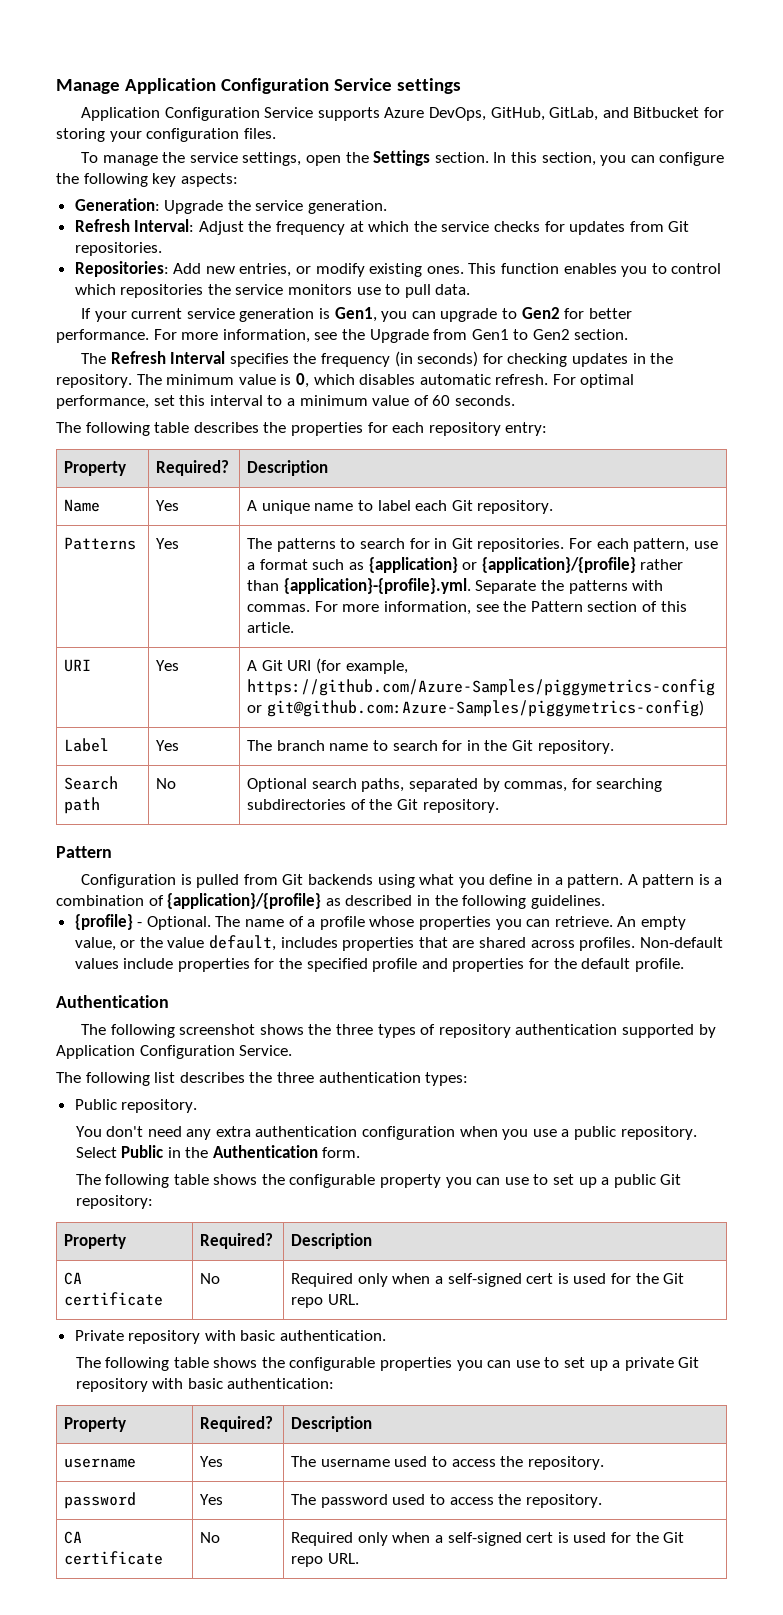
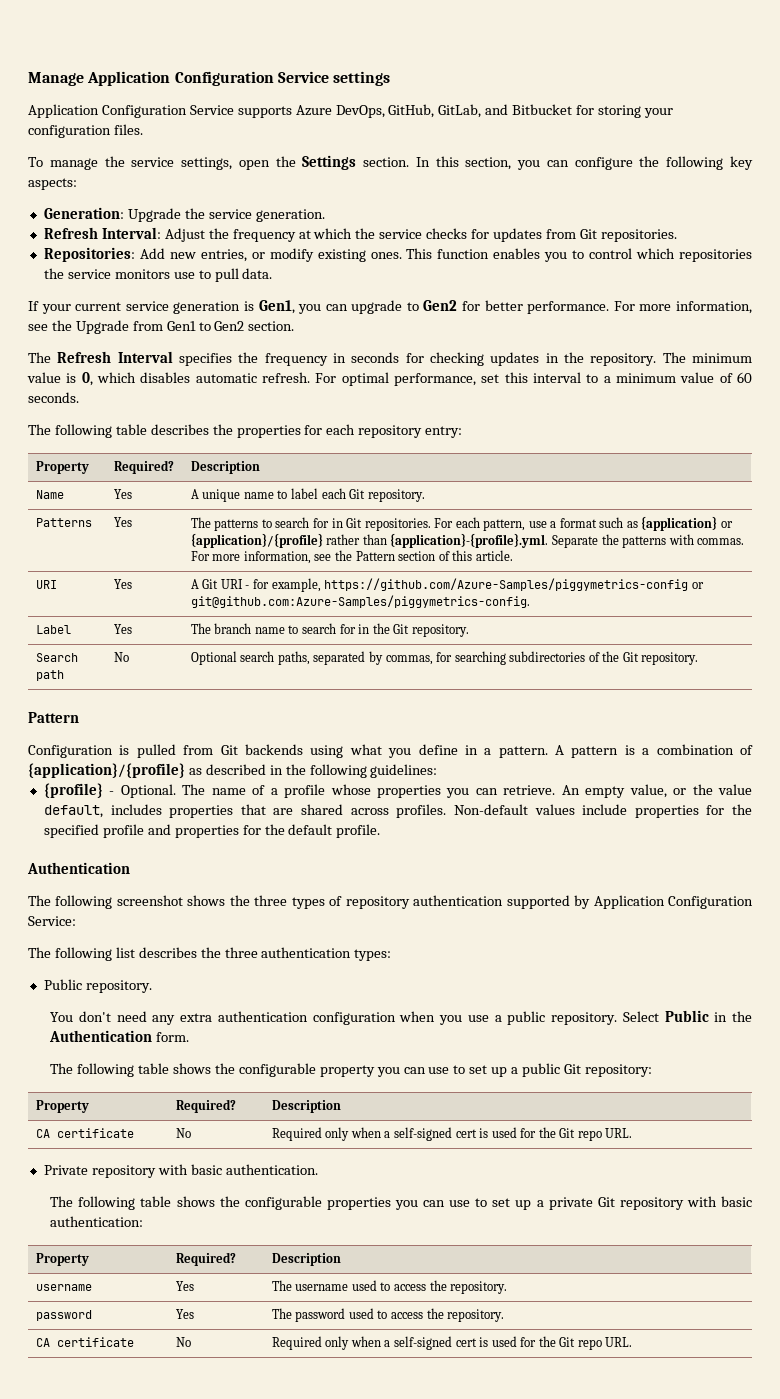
- The Refresh Interval specifies the frequency (in seconds) for checking updates in the repository.
+ The Refresh Interval specifies the frequency in seconds for checking updates in the repository.
- URI | Yes | A Git URI (for example, https://github.com/Azure-Samples/piggymetrics-config or git@github.com:Azure-Samples/piggymetrics-config)
+ URI | Yes | A Git URI - for example, https://github.com/Azure-Samples/piggymetrics-config or git@github.com:Azure-Samples/piggymetrics-config.
- A pattern is a combination of {application}/{profile} as described in the following guidelines.
+ A pattern is a combination of {application}/{profile} as described in the following guidelines:
- The following screenshot shows the three types of repository authentication supported by Application Configuration Service.
+ The following screenshot shows the three types of repository authentication supported by Application Configuration Service:

